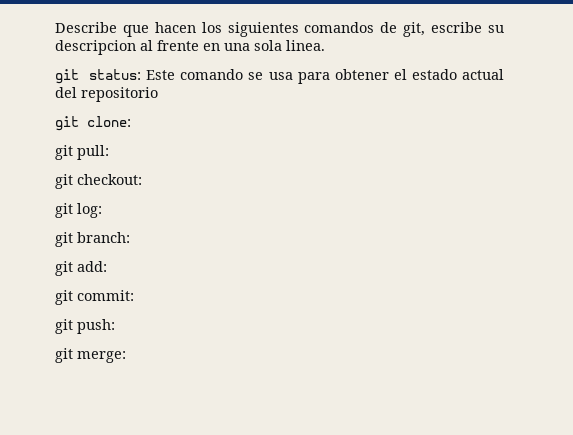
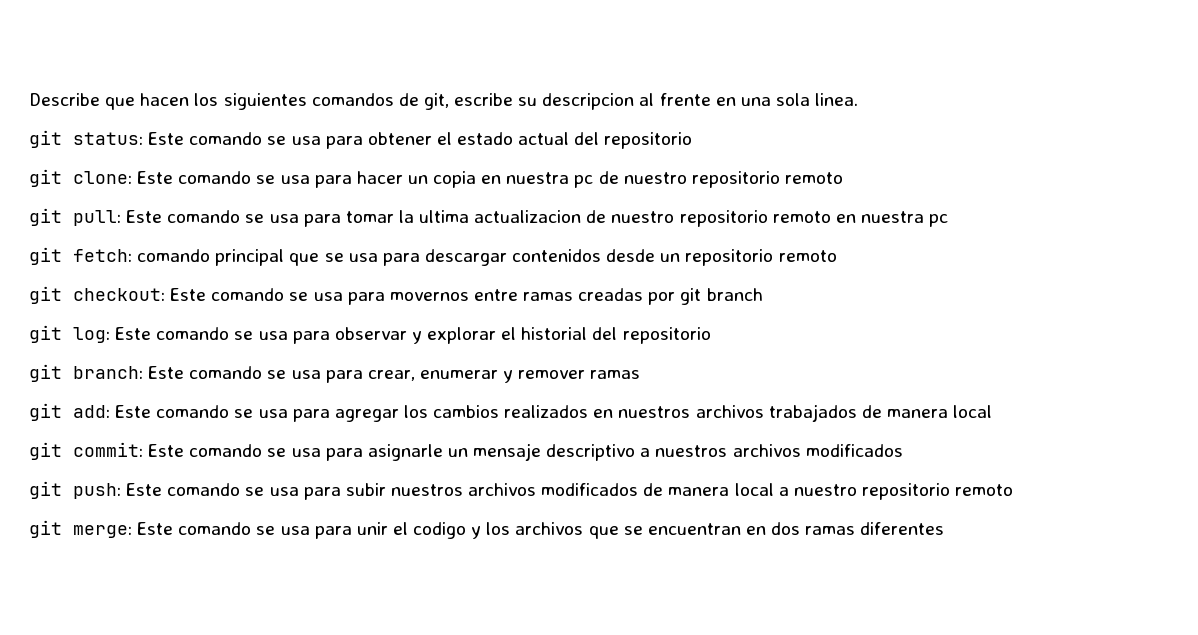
- git clone:
- git pull:
- git checkout:
- git log:
- git branch:
- git add:
- git commit:
- git push:
- git merge:
+ git clone: Este comando se usa para hacer un copia en nuestra pc de nuestro repositorio remoto
+ git pull: Este comando se usa para tomar la ultima actualizacion de nuestro repositorio remoto en nuestra pc
+ git fetch: comando principal que se usa para descargar contenidos desde un repositorio remoto
+ git checkout: Este comando se usa para movernos entre ramas creadas por git branch
+ git log: Este comando se usa para observar y explorar el historial del repositorio
+ git branch: Este comando se usa para crear, enumerar y remover ramas
+ git add: Este comando se usa para agregar los cambios realizados en nuestros archivos trabajados de manera local
+ git commit: Este comando se usa para asignarle un mensaje descriptivo a nuestros archivos modificados
+ git push: Este comando se usa para subir nuestros archivos modificados de manera local a nuestro repositorio remoto
+ git merge: Este comando se usa para unir el codigo y los archivos que se encuentran en dos ramas diferentes

